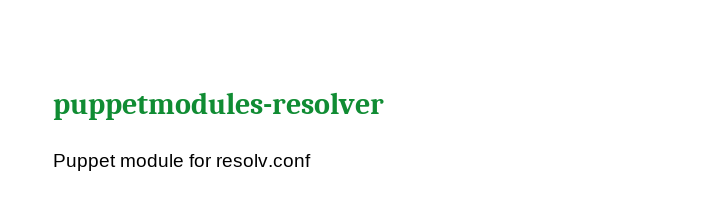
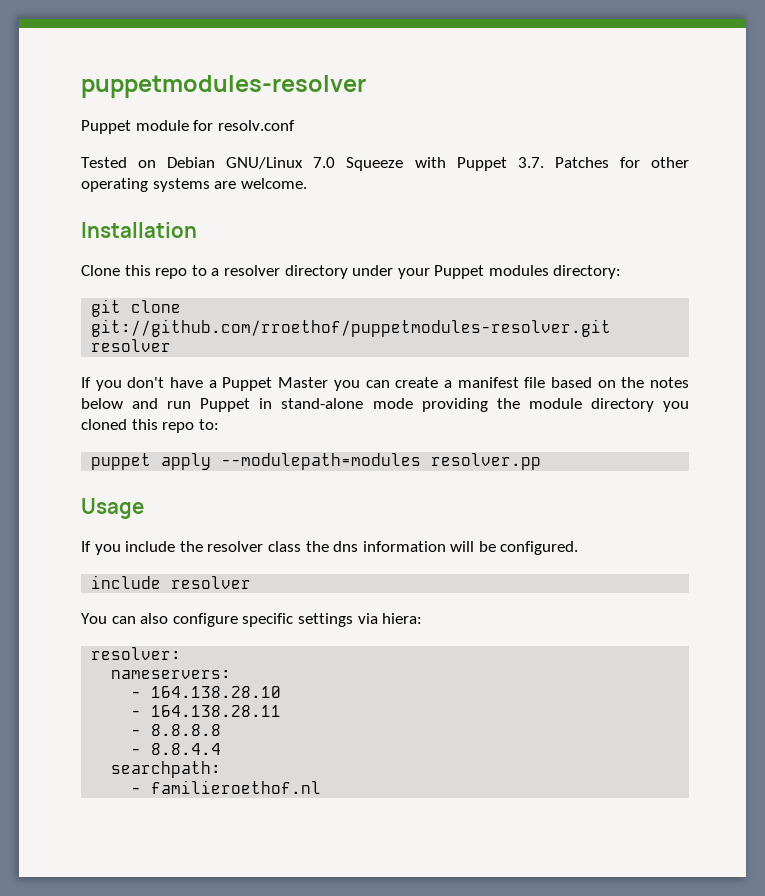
+ Tested on Debian GNU/Linux 7.0 Squeeze with Puppet 3.7. Patches for other operating systems are welcome.
+ Installation
+ Clone this repo to a resolver directory under your Puppet modules directory:
+ git clone git://github.com/rroethof/puppetmodules-resolver.git resolver
+ If you don't have a Puppet Master you can create a manifest file based on the notes below and run Puppet in stand-alone mode providing the module directory you cloned this repo to:
+ puppet apply --modulepath=modules resolver.pp
+ Usage
+ If you include the resolver class the dns information will be configured.
+ include resolver
+ You can also configure specific settings via hiera:
+ resolver:
+ nameservers:
+ - 164.138.28.10
+ - 164.138.28.11
+ - 8.8.8.8
+ - 8.8.4.4
+ searchpath:
+ - familieroethof.nl

